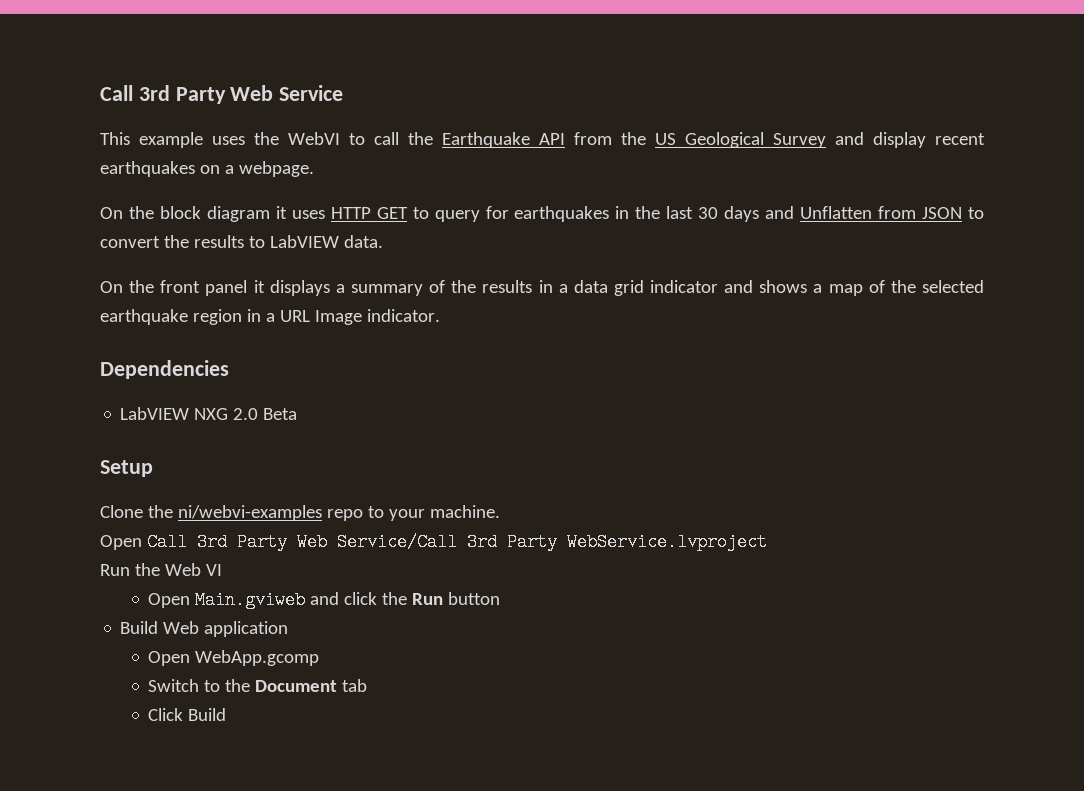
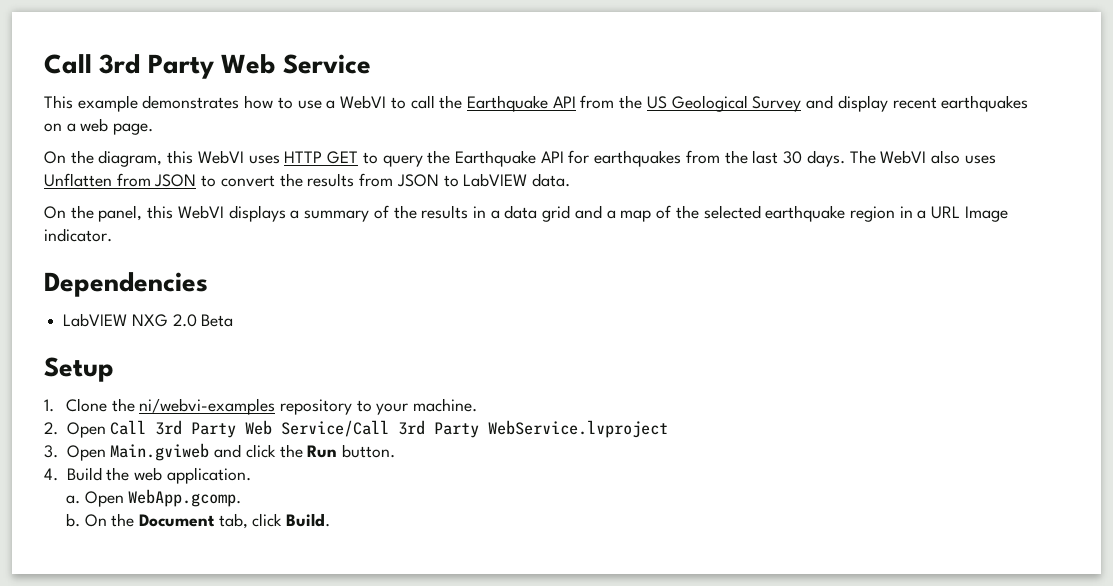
- This example uses the WebVI to call the Earthquake API from the US Geological Survey and display recent earthquakes on a webpage.
- On the block diagram it uses HTTP GET to query for earthquakes in the last 30 days and Unflatten from JSON to convert the results to LabVIEW data.
+ This example demonstrates how to use a WebVI to call the Earthquake API from the US Geological Survey and display recent earthquakes on a web page.
+ On the diagram, this WebVI uses HTTP GET to query the Earthquake API for earthquakes from the last 30 days. The WebVI also uses Unflatten from JSON to convert the results from JSON to LabVIEW data.
- On the front panel it displays a summary of the results in a data grid indicator and shows a map of the selected earthquake region in a URL Image indicator.
+ On the panel, this WebVI displays a summary of the results in a data grid and a map of the selected earthquake region in a URL Image indicator.
- Clone the ni/webvi-examples repo to your machine.
+ 1. Clone the ni/webvi-examples repository to your machine.
- Open Call 3rd Party Web Service/Call 3rd Party WebService.lvproject
+ 2. Open Call 3rd Party Web Service/Call 3rd Party WebService.lvproject
- Run the Web VI
- Open Main.gviweb and click the Run button
- Build Web application
- Open WebApp.gcomp
- Switch to the Document tab
- Click Build
+ 3. Open Main.gviweb and click the Run button.
+ 4. Build the web application.
+ a. Open WebApp.gcomp.
+ b. On the Document tab, click Build.

